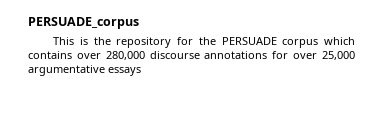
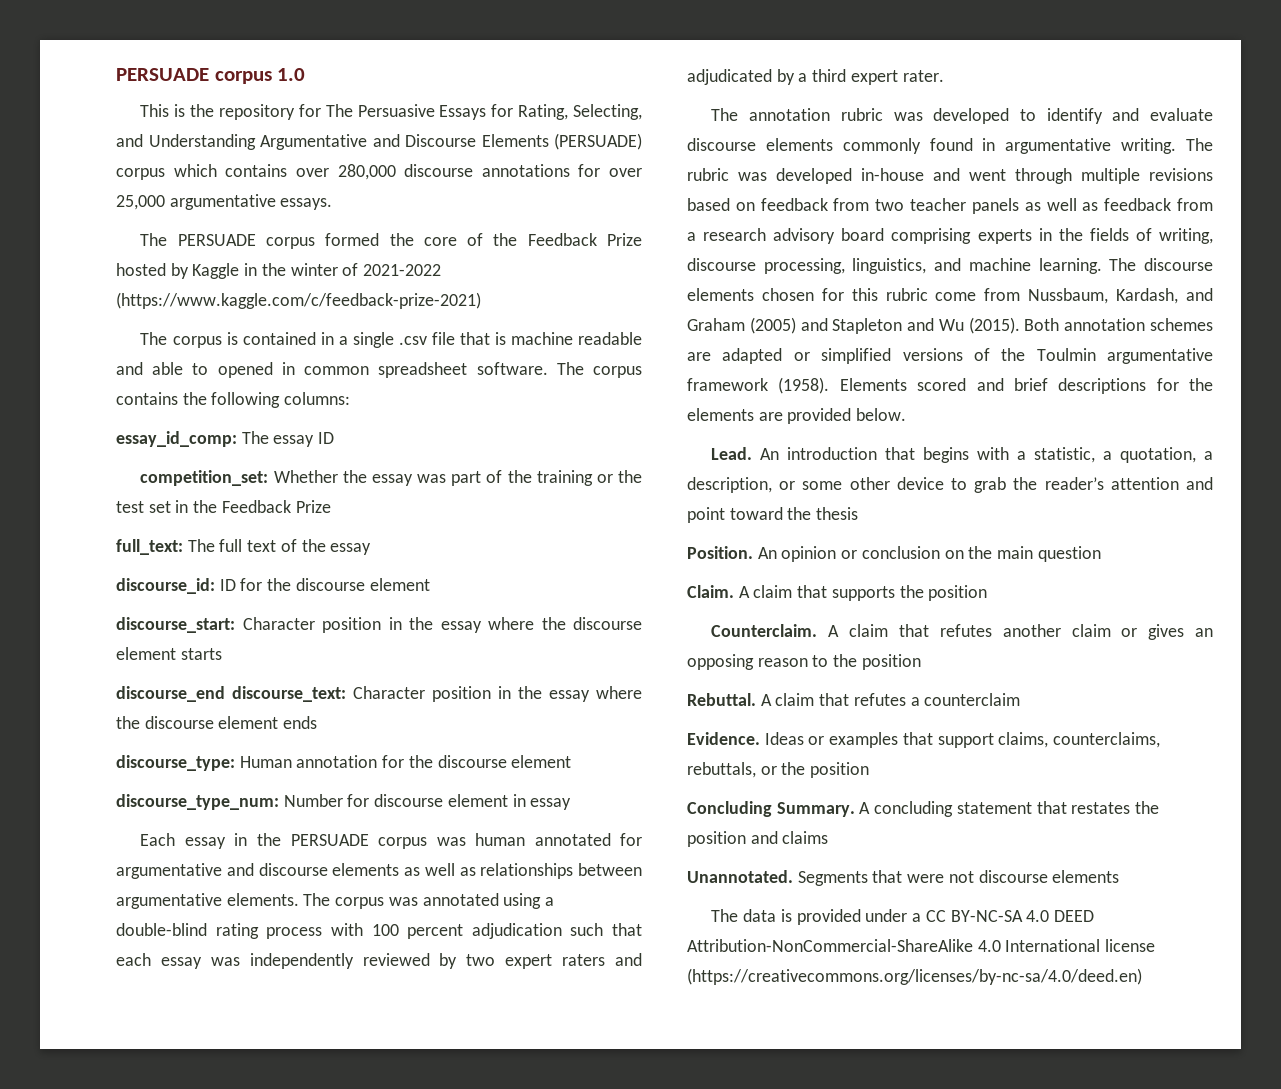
- PERSUADE_corpus
+ PERSUADE corpus 1.0
- This is the repository for the PERSUADE corpus which contains over 280,000 discourse annotations for over 25,000 argumentative essays
+ This is the repository for The Persuasive Essays for Rating, Selecting, and Understanding Argumentative and Discourse Elements (PERSUADE) corpus which contains over 280,000 discourse annotations for over 25,000 argumentative essays.
+ The PERSUADE corpus formed the core of the Feedback Prize hosted by Kaggle in the winter of 2021-2022 (https://www.kaggle.com/c/feedback-prize-2021)
+ The corpus is contained in a single .csv file that is machine readable and able to opened in common spreadsheet software. The corpus contains the following columns:
+ essay_id_comp: The essay ID
+ competition_set: Whether the essay was part of the training or the test set in the Feedback Prize
+ full_text: The full text of the essay
+ discourse_id: ID for the discourse element
+ discourse_start: Character position in the essay where the discourse element starts
+ discourse_end discourse_text: Character position in the essay where the discourse element ends
+ discourse_type: Human annotation for the discourse element
+ discourse_type_num: Number for discourse element in essay
+ Each essay in the PERSUADE corpus was human annotated for argumentative and discourse elements as well as relationships between argumentative elements. The corpus was annotated using a double-blind rating process with 100 percent adjudication such that each essay was independently reviewed by two expert raters and adjudicated by a third expert rater.
+ The annotation rubric was developed to identify and evaluate discourse elements commonly found in argumentative writing. The rubric was developed in-house and went through multiple revisions based on feedback from two teacher panels as well as feedback from a research advisory board comprising experts in the fields of writing, discourse processing, linguistics, and machine learning. The discourse elements chosen for this rubric come from Nussbaum, Kardash, and Graham (2005) and Stapleton and Wu (2015). Both annotation schemes are adapted or simplified versions of the Toulmin argumentative framework (1958). Elements scored and brief descriptions for the elements are provided below.
+ Lead. An introduction that begins with a statistic, a quotation, a description, or some other device to grab the reader’s attention and point toward the thesis
+ Position. An opinion or conclusion on the main question
+ Claim. A claim that supports the position
+ Counterclaim. A claim that refutes another claim or gives an opposing reason to the position
+ Rebuttal. A claim that refutes a counterclaim
+ Evidence. Ideas or examples that support claims, counterclaims, rebuttals, or the position
+ Concluding Summary. A concluding statement that restates the position and claims
+ Unannotated. Segments that were not discourse elements
+ The data is provided under a CC BY-NC-SA 4.0 DEED Attribution-NonCommercial-ShareAlike 4.0 International license (https://creativecommons.org/licenses/by-nc-sa/4.0/deed.en)

